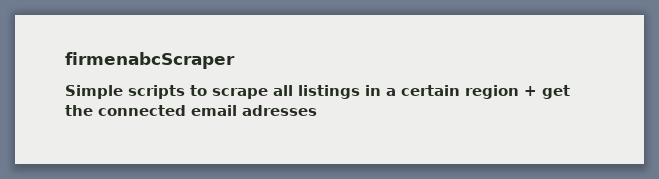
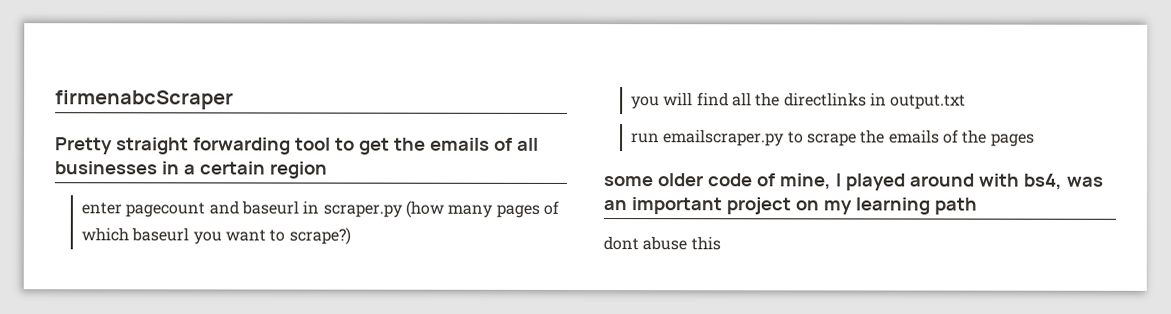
- Simple scripts to scrape all listings in a certain region + get the connected email adresses
+ Pretty straight forwarding tool to get the emails of all businesses in a certain region
+ enter pagecount and baseurl in scraper.py (how many pages of which baseurl you want to scrape?)
+ you will find all the directlinks in output.txt
+ run emailscraper.py to scrape the emails of the pages
+ some older code of mine, I played around with bs4, was an important project on my learning path
+ dont abuse this

